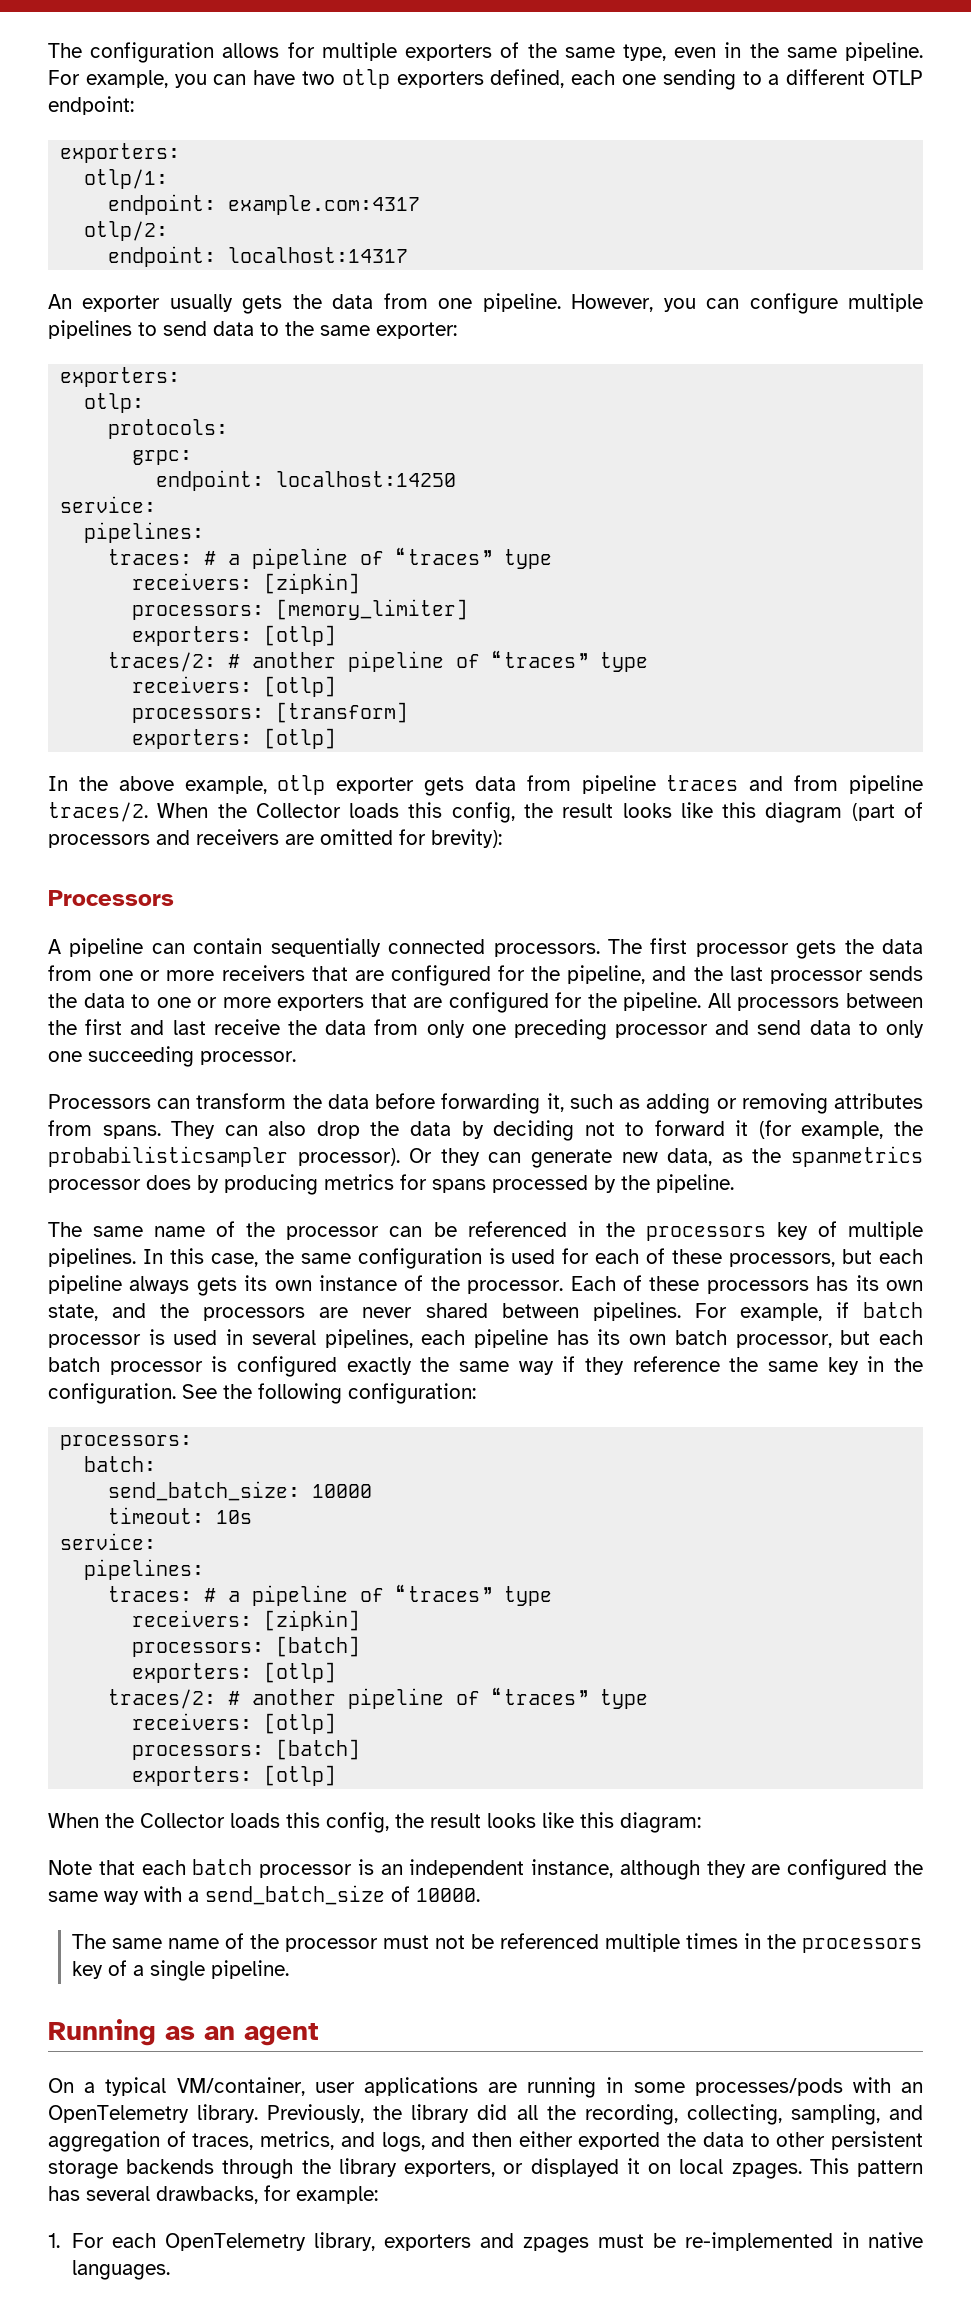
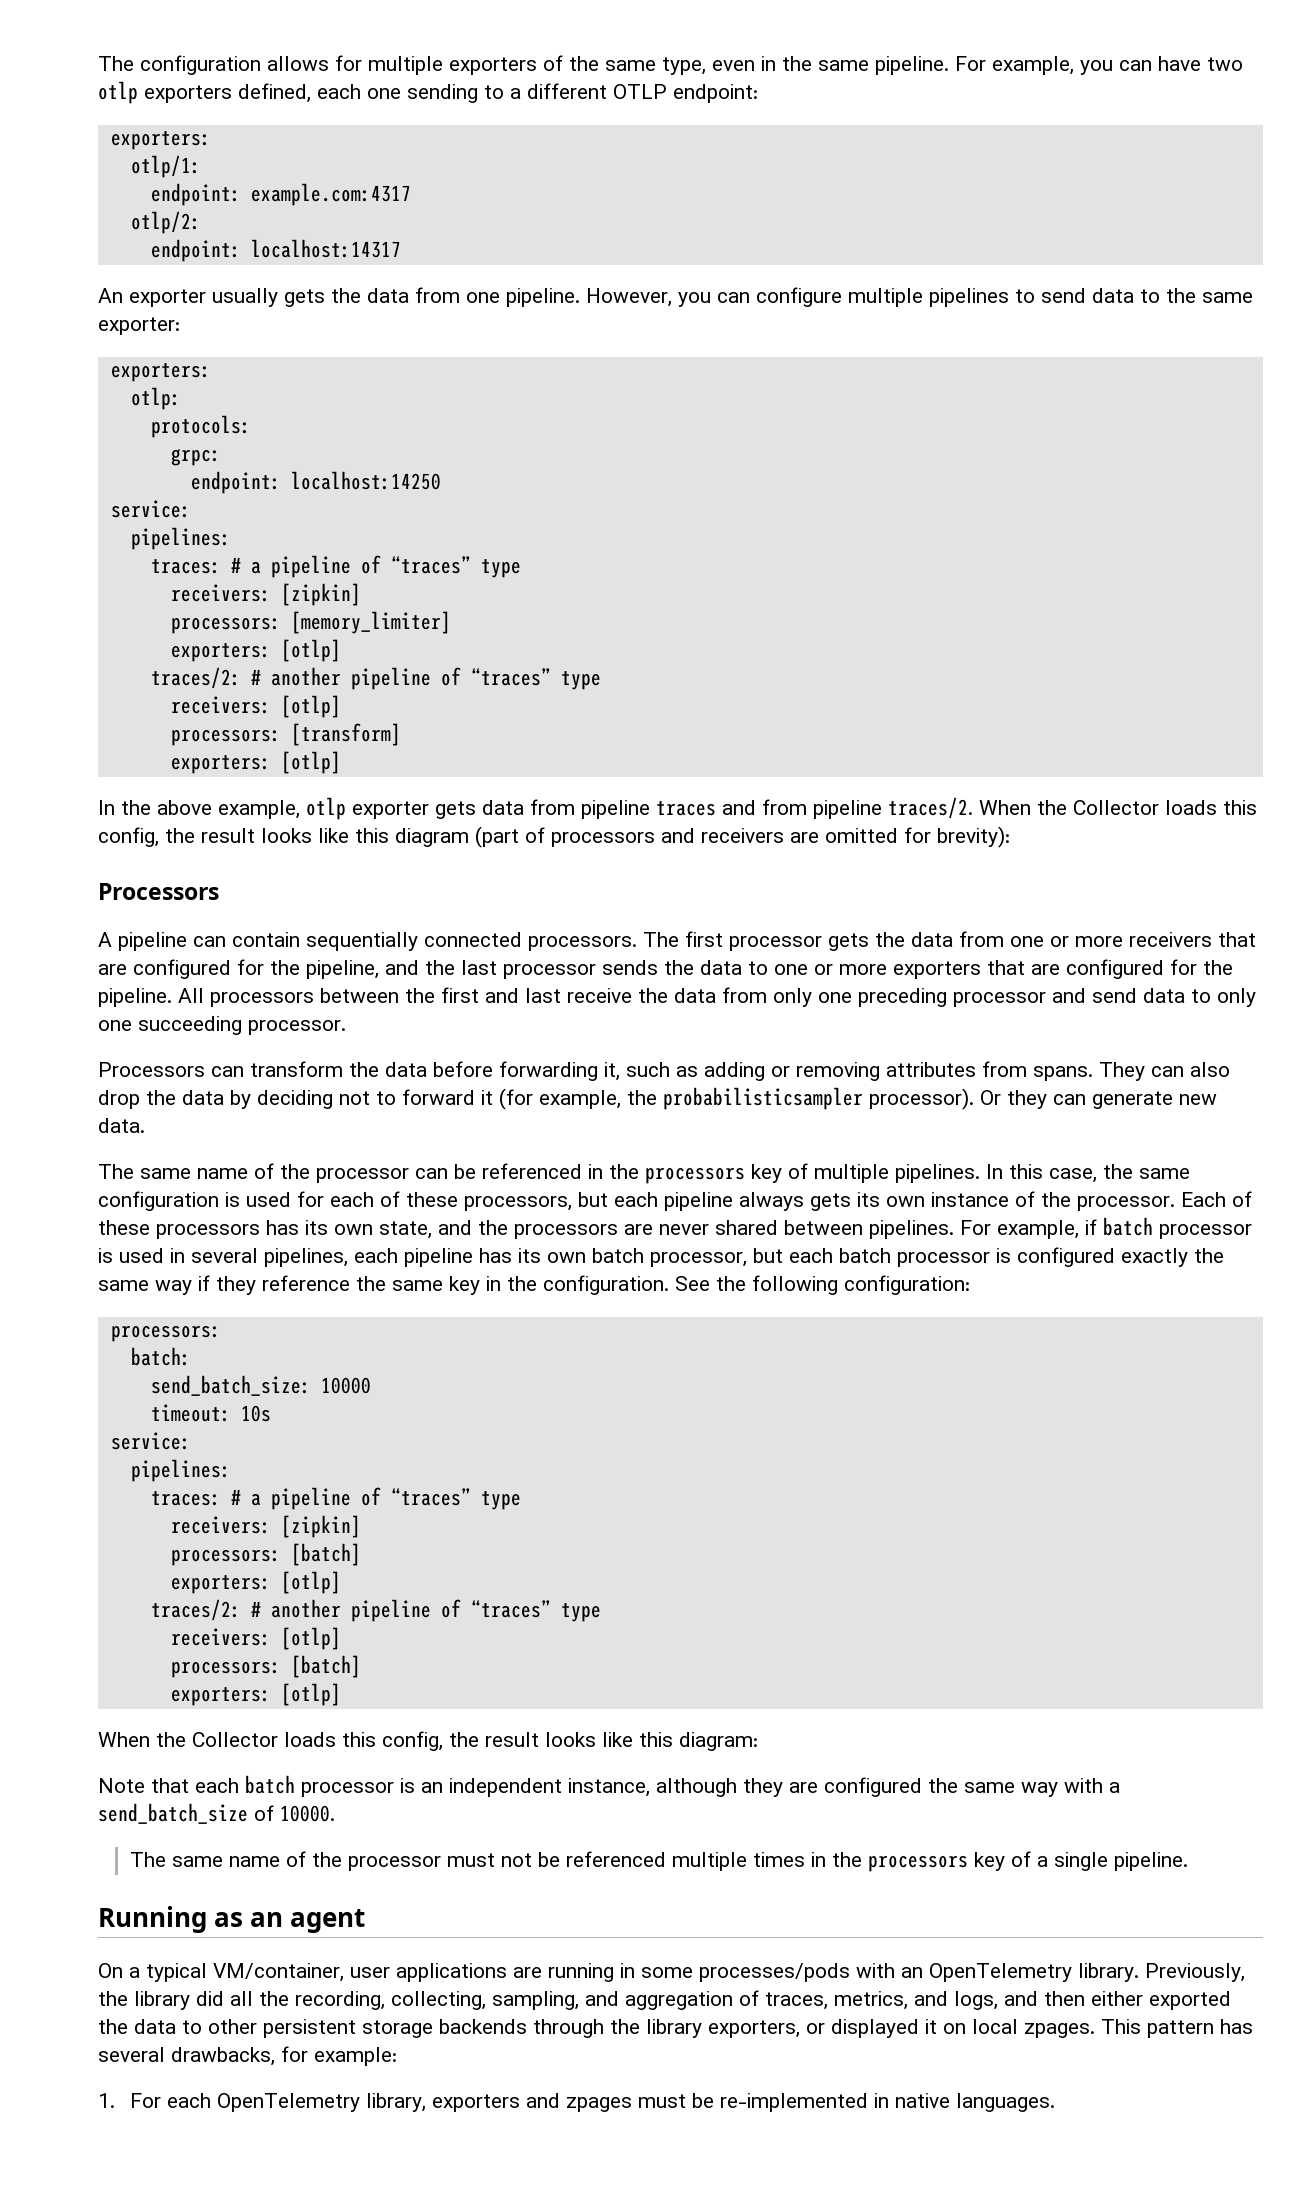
- Or they can generate new data, as the spanmetrics processor does by producing metrics for spans processed by the pipeline.
+ Or they can generate new data.

